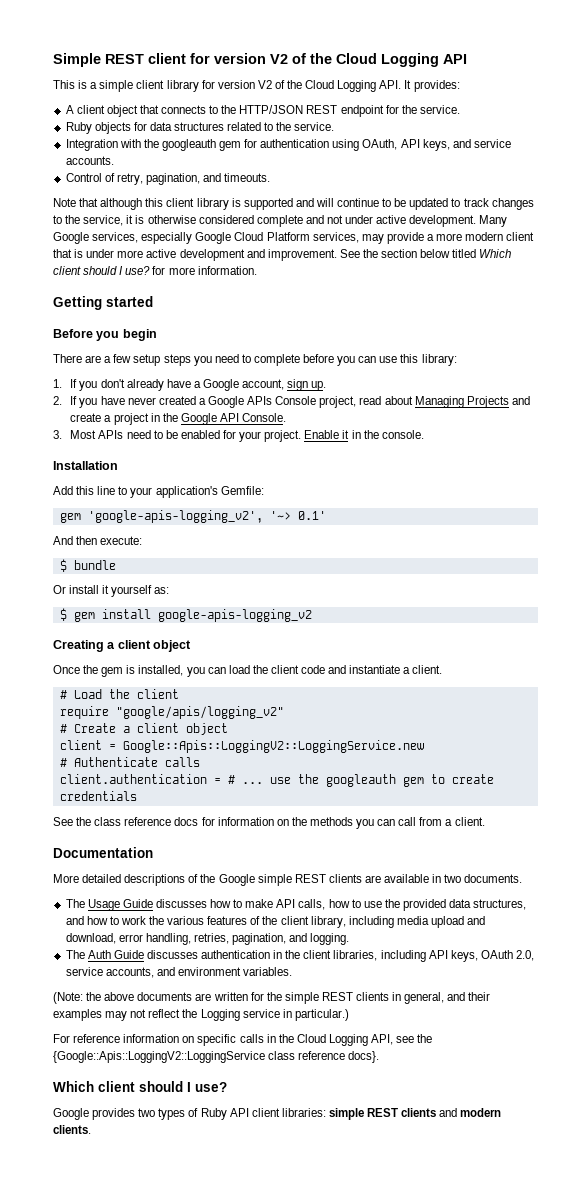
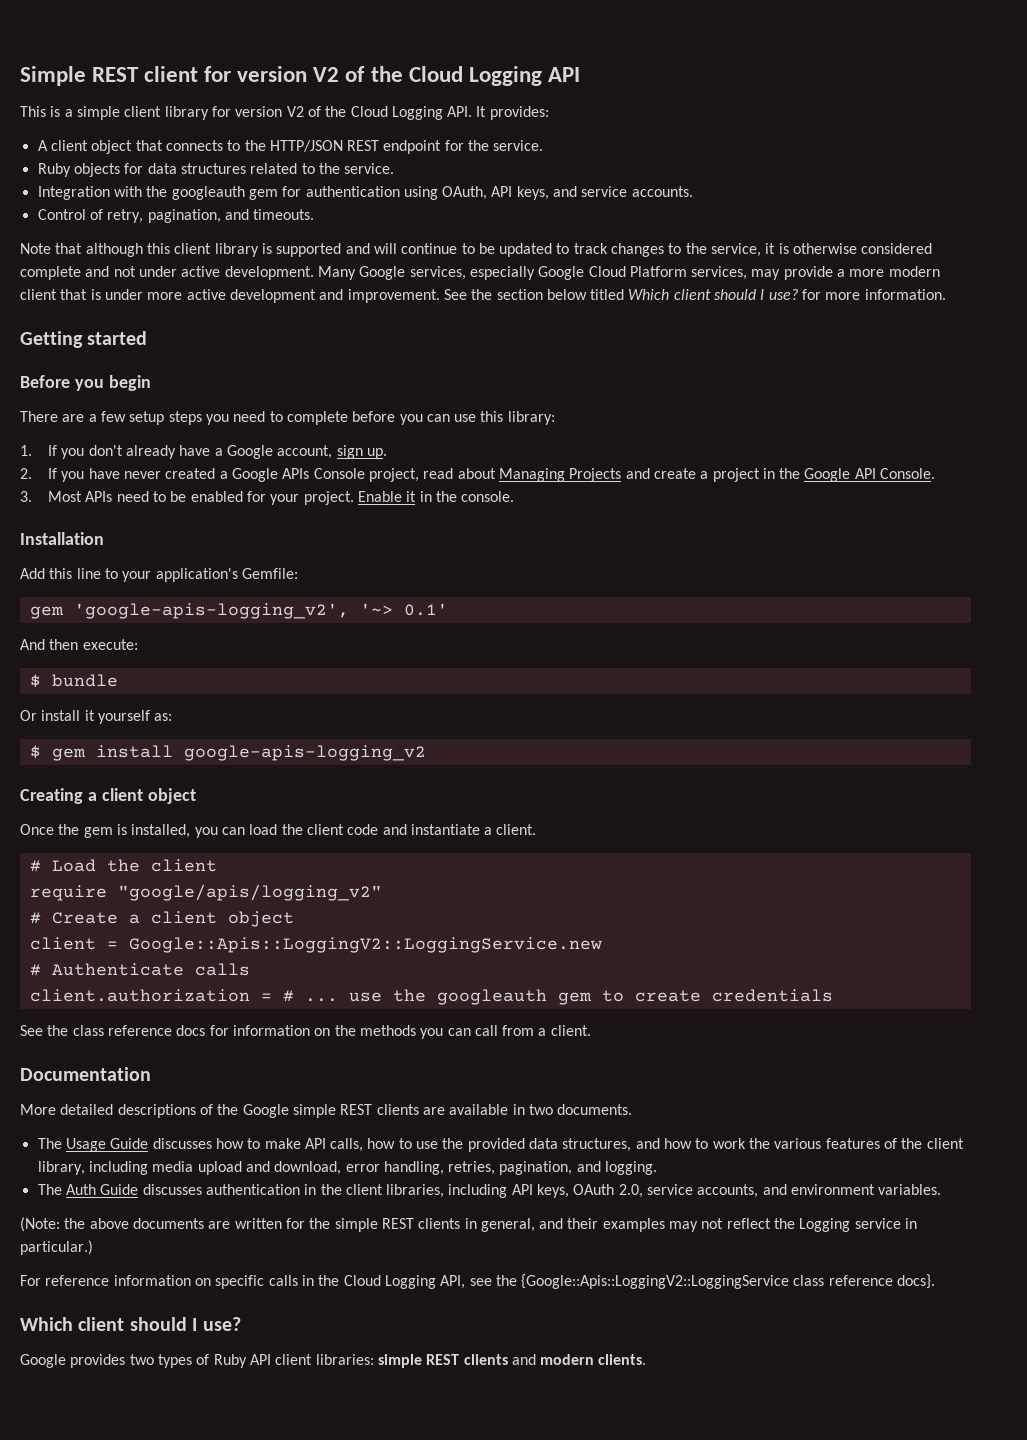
- client.authentication = # ... use the googleauth gem to create credentials
+ client.authorization = # ... use the googleauth gem to create credentials

